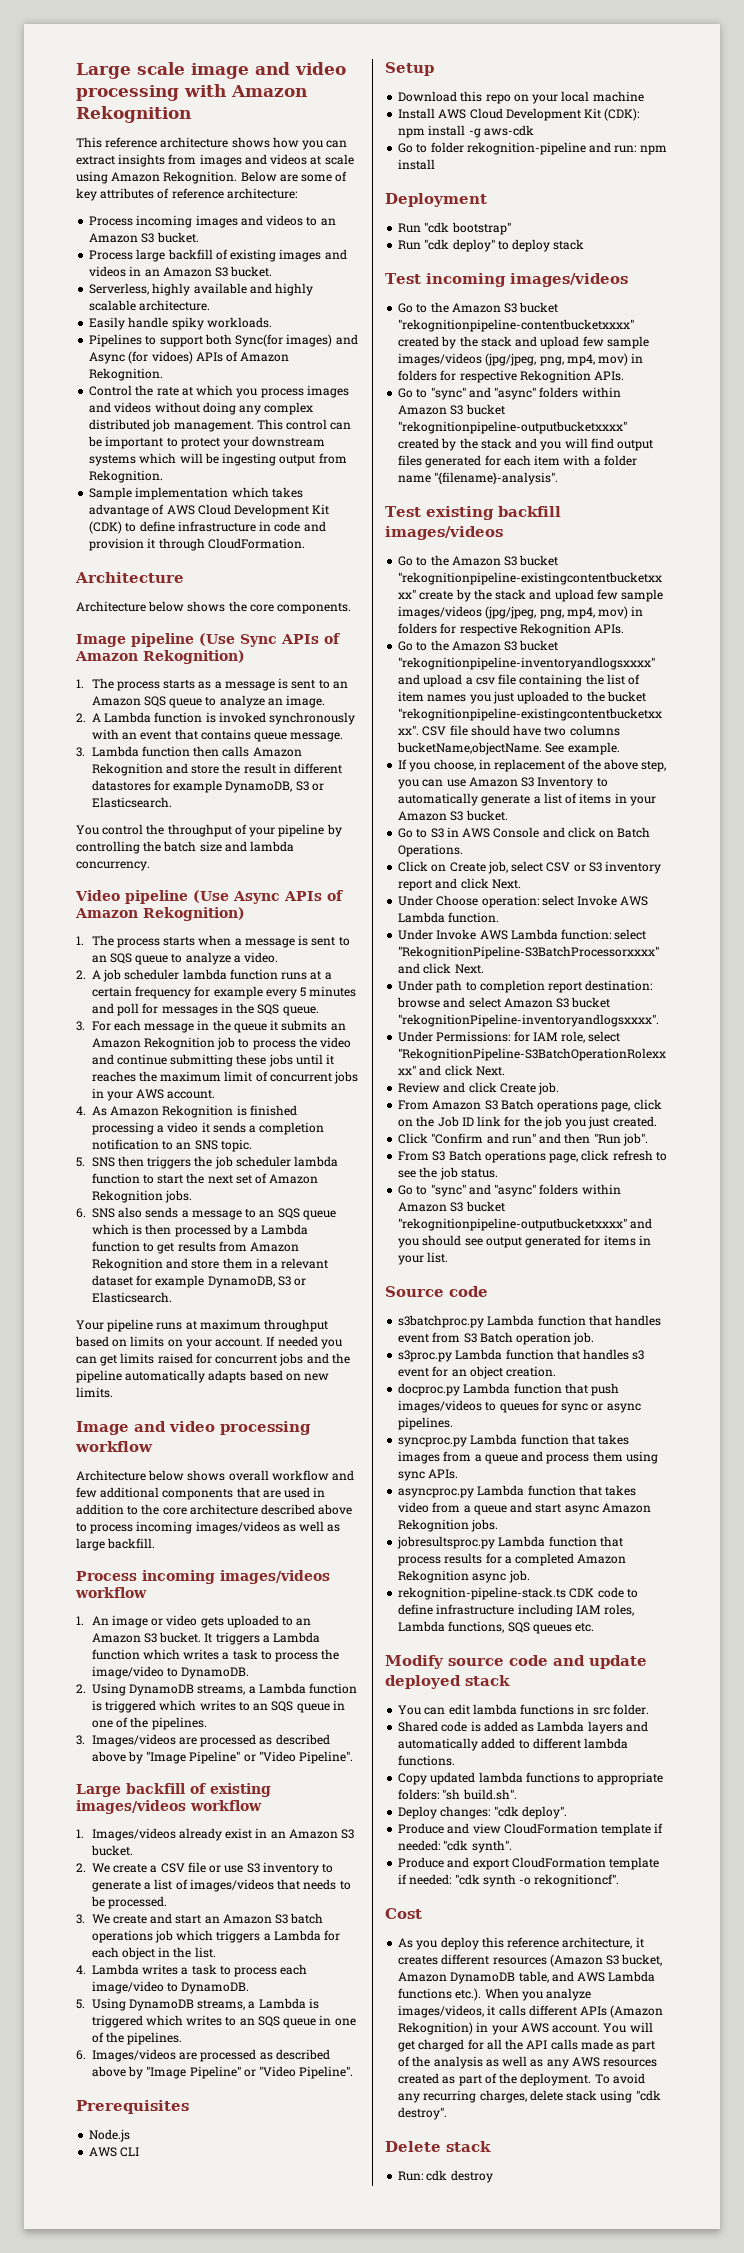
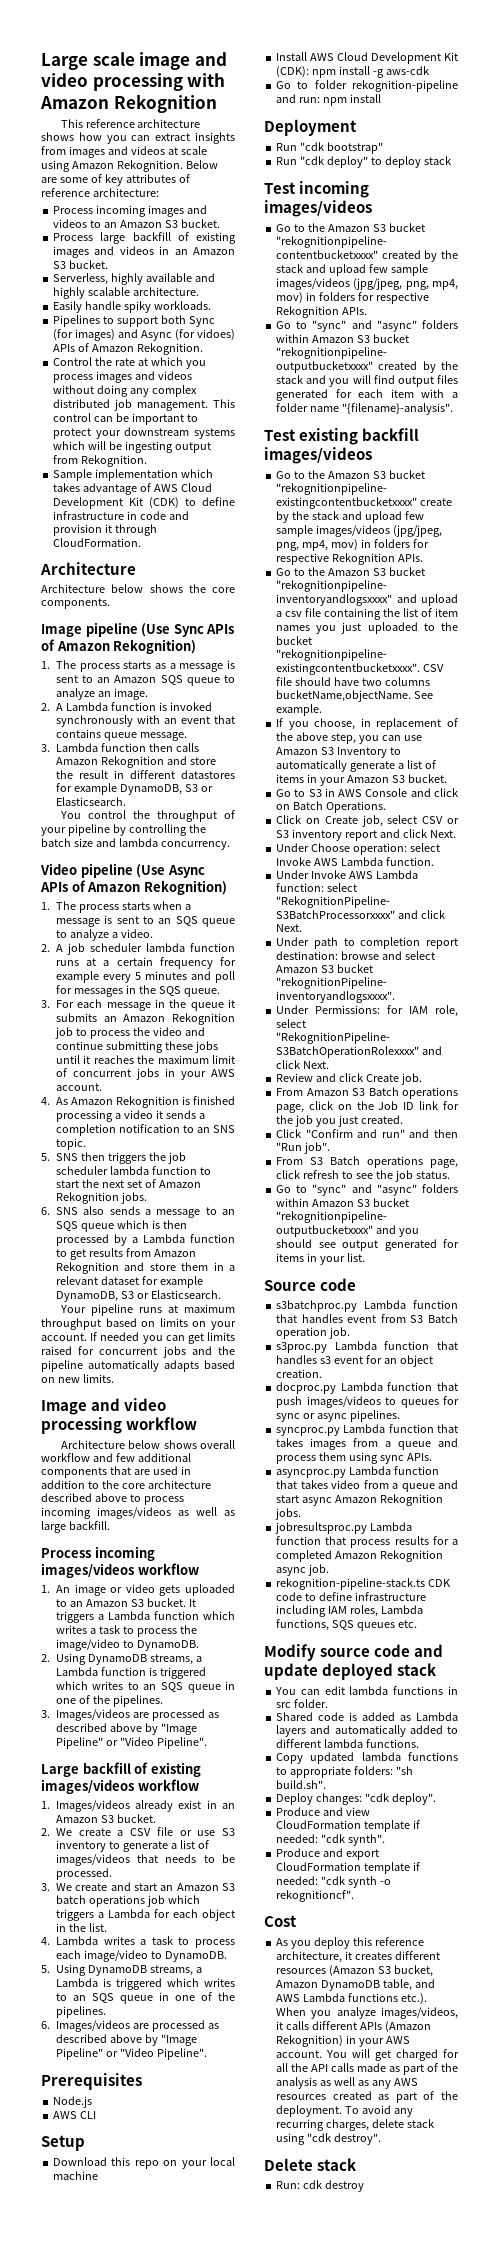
- Pipelines to support both Sync(for images) and Async (for vidoes) APIs of Amazon Rekognition.
+ Pipelines to support both Sync (for images) and Async (for vidoes) APIs of Amazon Rekognition.

